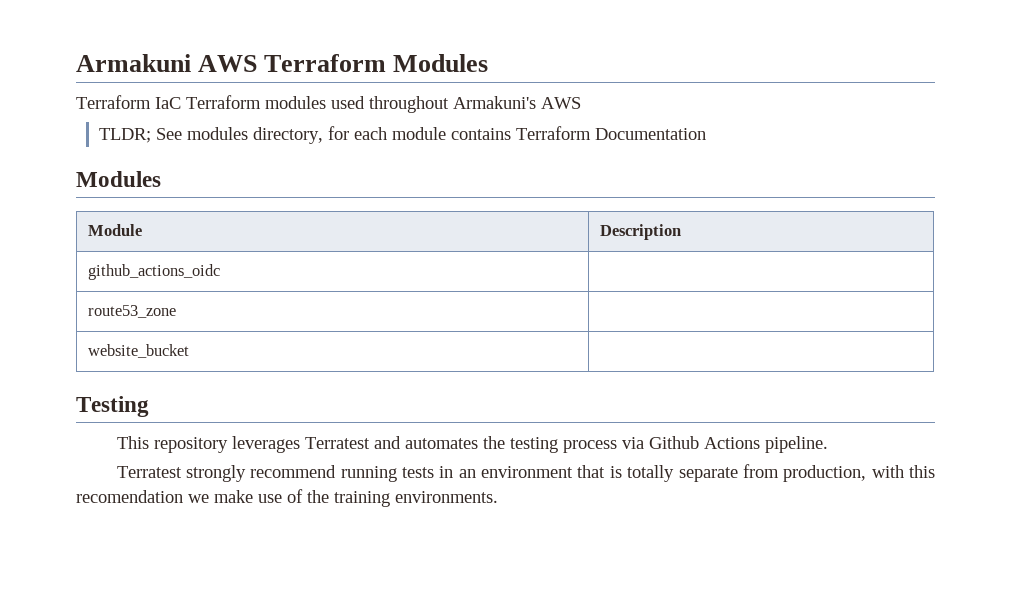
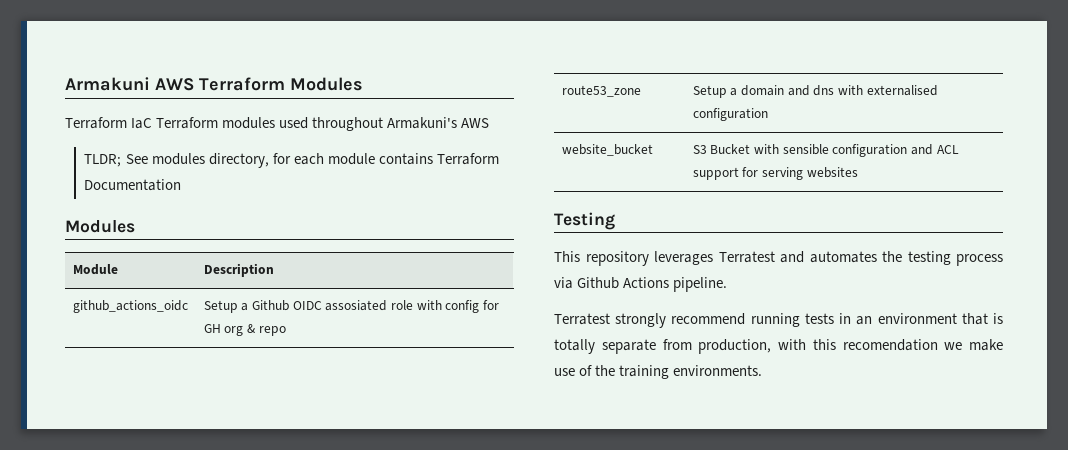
- github_actions_oidc |
- route53_zone |
- website_bucket |
+ github_actions_oidc | Setup a Github OIDC assosiated role with config for GH org & repo
+ route53_zone | Setup a domain and dns with externalised configuration
+ website_bucket | S3 Bucket with sensible configuration and ACL support for serving websites

